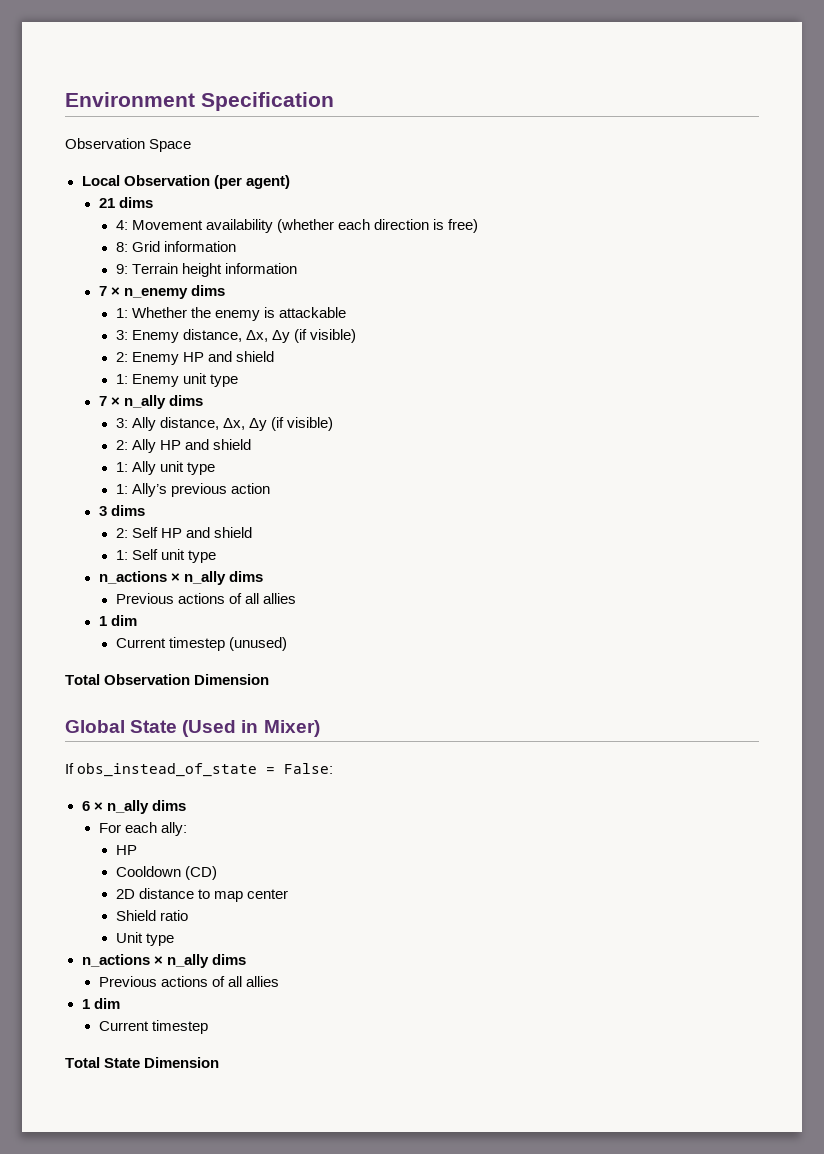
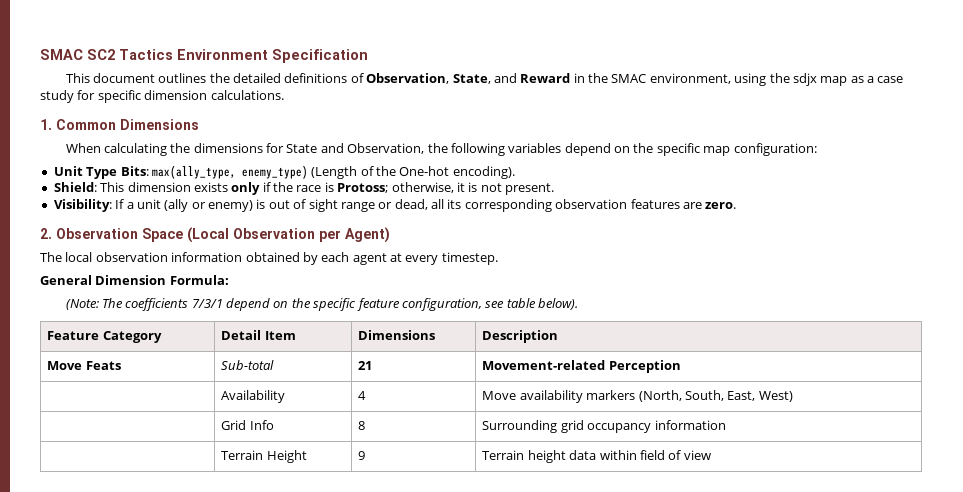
- Environment Specification
+ SMAC SC2 Tactics Environment Specification
- Observation Space
- Local Observation (per agent)
- 21 dims
- 4: Movement availability (whether each direction is free)
- 8: Grid information
- 9: Terrain height information
- 7 × n_enemy dims
- 1: Whether the enemy is attackable
- 3: Enemy distance, Δx, Δy (if visible)
- 2: Enemy HP and shield
- 1: Enemy unit type
- 7 × n_ally dims
- 3: Ally distance, Δx, Δy (if visible)
- 2: Ally HP and shield
- 1: Ally unit type
- 1: Ally’s previous action
- 3 dims
- 2: Self HP and shield
- 1: Self unit type
- n_actions × n_ally dims
- Previous actions of all allies
- 1 dim
- Current timestep (unused)
- Total Observation Dimension
- Global State (Used in Mixer)
- If obs_instead_of_state = False:
- 6 × n_ally dims
- For each ally:
- HP
- Cooldown (CD)
- 2D distance to map center
- Shield ratio
- Unit type
- n_actions × n_ally dims
- Previous actions of all allies
- 1 dim
- Current timestep
- Total State Dimension
+ This document outlines the detailed definitions of Observation, State, and Reward in the SMAC environment, using the sdjx map as a case study for specific dimension calculations.
+ 1. Common Dimensions
+ When calculating the dimensions for State and Observation, the following variables depend on the specific map configuration:
+ Unit Type Bits: max(ally_type, enemy_type) (Length of the One-hot encoding).
+ Shield: This dimension exists only if the race is Protoss; otherwise, it is not present.
+ Visibility: If a unit (ally or enemy) is out of sight range or dead, all its corresponding observation features are zero.
+ 2. Observation Space (Local Observation per Agent)
+ The local observation information obtained by each agent at every timestep.
+ General Dimension Formula:
+ (Note: The coefficients 7/3/1 depend on the specific feature configuration, see table below).
+ Feature Category | Detail Item | Dimensions | Description
+ Move Feats | Sub-total | 21 | Movement-related Perception
+ | Availability | 4 | Move availability markers (North, South, East, West)
+ | Grid Info | 8 | Surrounding grid occupancy information
+ | Terrain Height | 9 | Terrain height data within field of view

